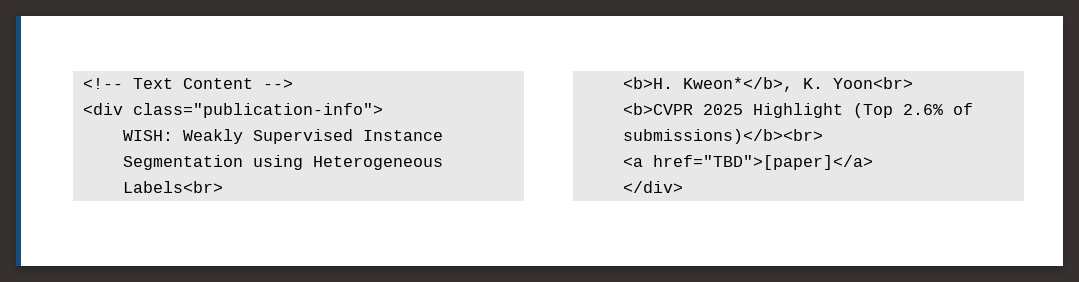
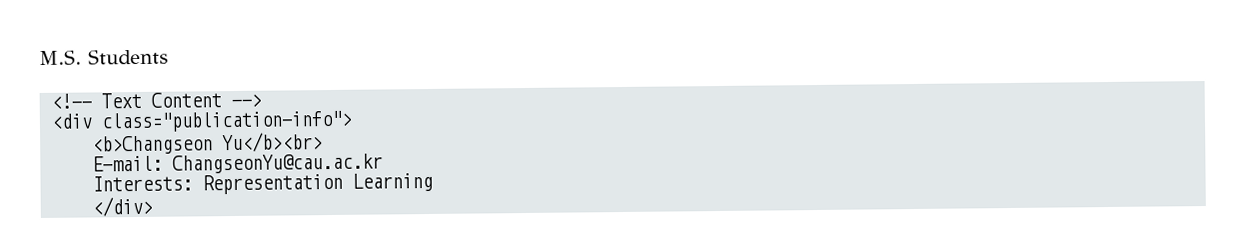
+ M.S. Students
- WISH: Weakly Supervised Instance Segmentation using Heterogeneous Labels<br>
- <b>H. Kweon*</b>, K. Yoon<br>
- <b>CVPR 2025 Highlight (Top 2.6% of submissions)</b><br>
- <a href="TBD">[paper]</a>
+ <b>Changseon Yu</b><br>
+ E-mail: ChangseonYu@cau.ac.kr
+ Interests: Representation Learning

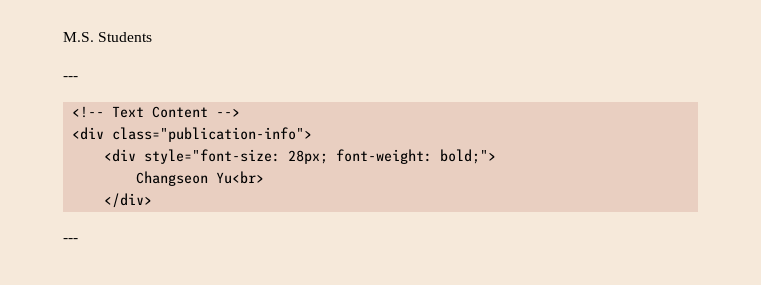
  M.S. Students
+ ---
- <b>Changseon Yu</b><br>
- E-mail: ChangseonYu@cau.ac.kr
- Interests: Representation Learning
+ <div style="font-size: 28px; font-weight: bold;">
+ Changseon Yu<br>
  </div>
+ ---

